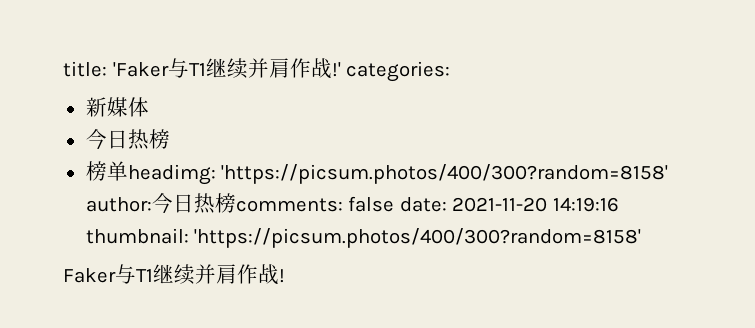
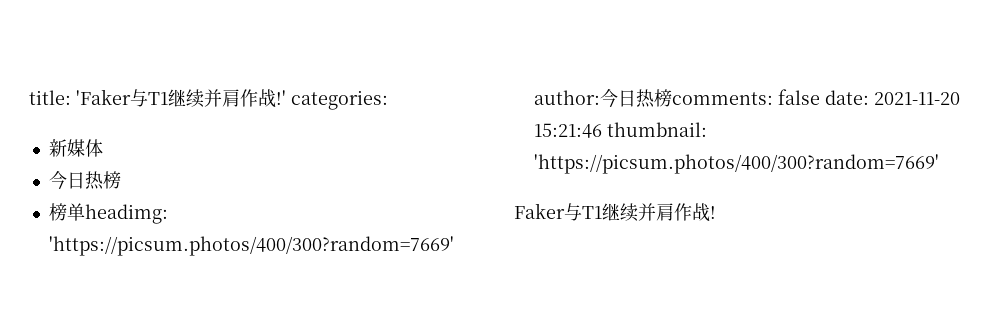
- 榜单headimg: 'https://picsum.photos/400/300?random=8158' author:今日热榜comments: false date: 2021-11-20 14:19:16 thumbnail: 'https://picsum.photos/400/300?random=8158'
+ 榜单headimg: 'https://picsum.photos/400/300?random=7669' author:今日热榜comments: false date: 2021-11-20 15:21:46 thumbnail: 'https://picsum.photos/400/300?random=7669'

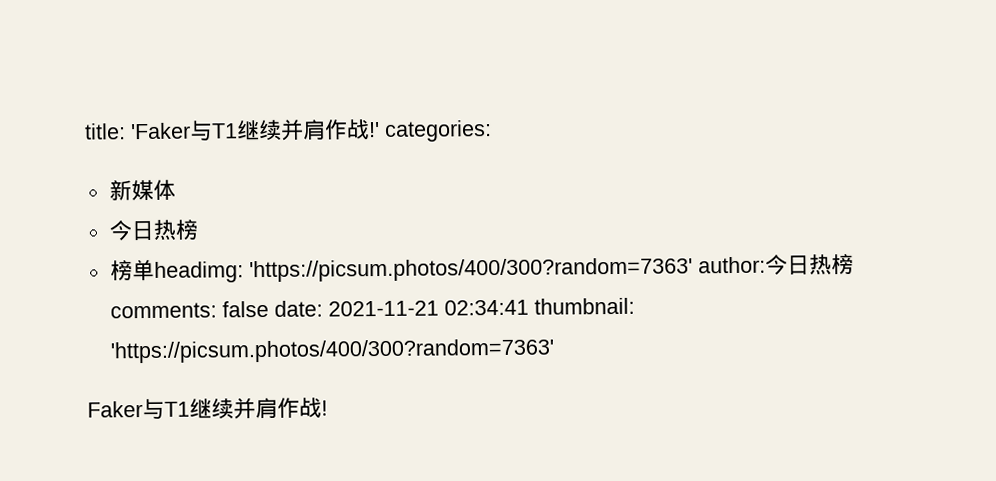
- 榜单headimg: 'https://picsum.photos/400/300?random=7669' author:今日热榜comments: false date: 2021-11-20 15:21:46 thumbnail: 'https://picsum.photos/400/300?random=7669'
+ 榜单headimg: 'https://picsum.photos/400/300?random=7363' author:今日热榜comments: false date: 2021-11-21 02:34:41 thumbnail: 'https://picsum.photos/400/300?random=7363'

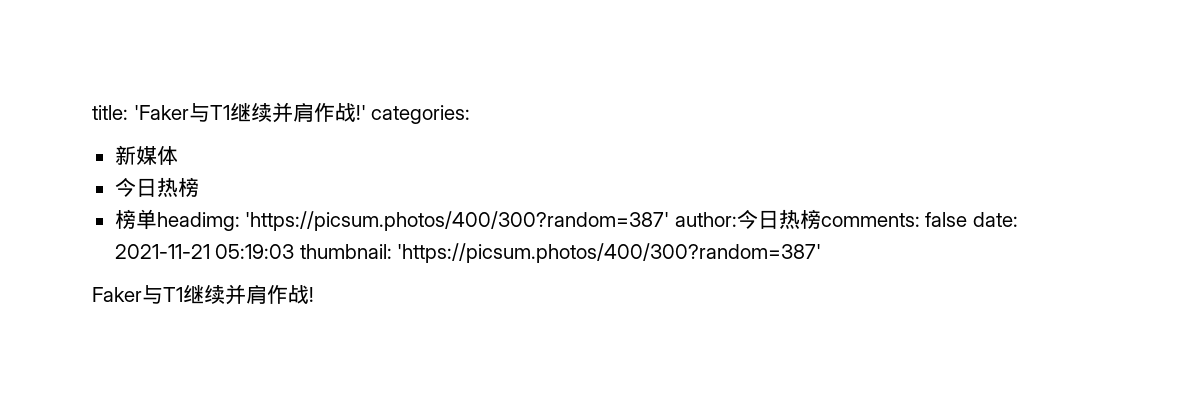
- 榜单headimg: 'https://picsum.photos/400/300?random=7363' author:今日热榜comments: false date: 2021-11-21 02:34:41 thumbnail: 'https://picsum.photos/400/300?random=7363'
+ 榜单headimg: 'https://picsum.photos/400/300?random=387' author:今日热榜comments: false date: 2021-11-21 05:19:03 thumbnail: 'https://picsum.photos/400/300?random=387'

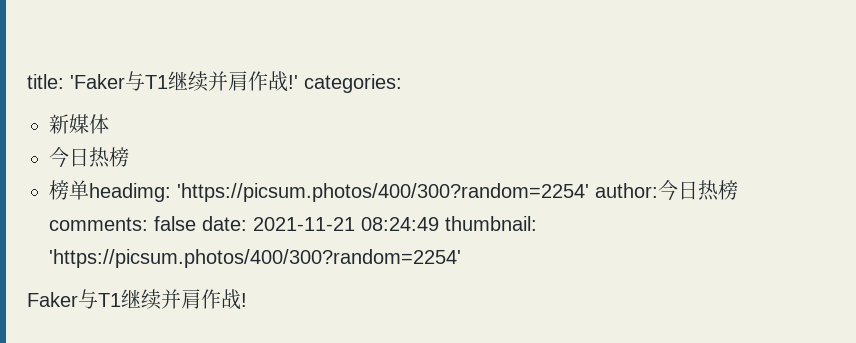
- 榜单headimg: 'https://picsum.photos/400/300?random=387' author:今日热榜comments: false date: 2021-11-21 05:19:03 thumbnail: 'https://picsum.photos/400/300?random=387'
+ 榜单headimg: 'https://picsum.photos/400/300?random=2254' author:今日热榜comments: false date: 2021-11-21 08:24:49 thumbnail: 'https://picsum.photos/400/300?random=2254'

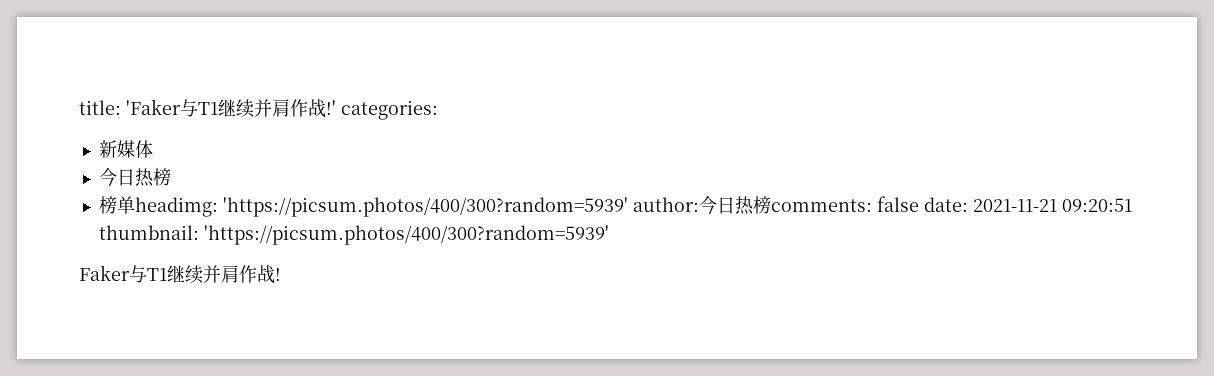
- 榜单headimg: 'https://picsum.photos/400/300?random=2254' author:今日热榜comments: false date: 2021-11-21 08:24:49 thumbnail: 'https://picsum.photos/400/300?random=2254'
+ 榜单headimg: 'https://picsum.photos/400/300?random=5939' author:今日热榜comments: false date: 2021-11-21 09:20:51 thumbnail: 'https://picsum.photos/400/300?random=5939'

